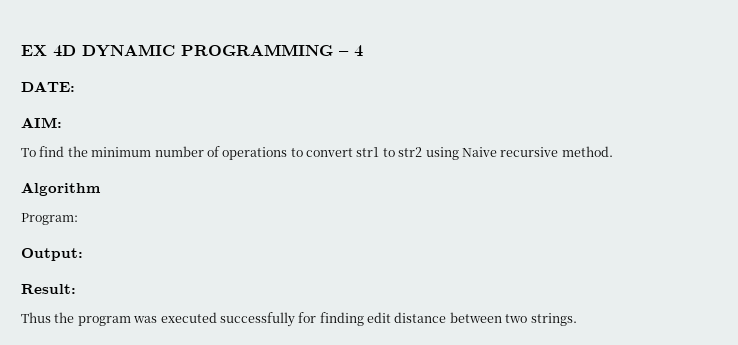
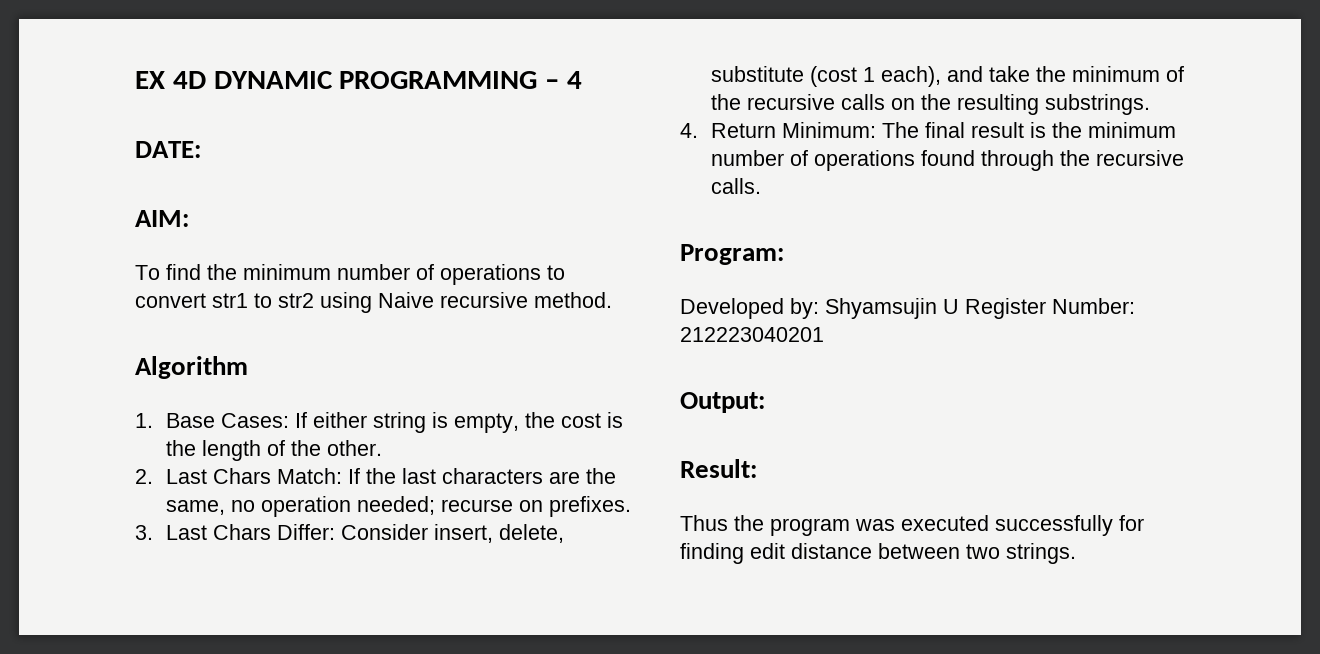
+ 1. Base Cases: If either string is empty, the cost is the length of the other.
+ 2. Last Chars Match: If the last characters are the same, no operation needed; recurse on prefixes.
+ 3. Last Chars Differ: Consider insert, delete, substitute (cost 1 each), and take the minimum of the recursive calls on the resulting substrings.
+ 4. Return Minimum: The final result is the minimum number of operations found through the recursive calls.
  Program:
+ Developed by: Shyamsujin U Register Number: 212223040201

